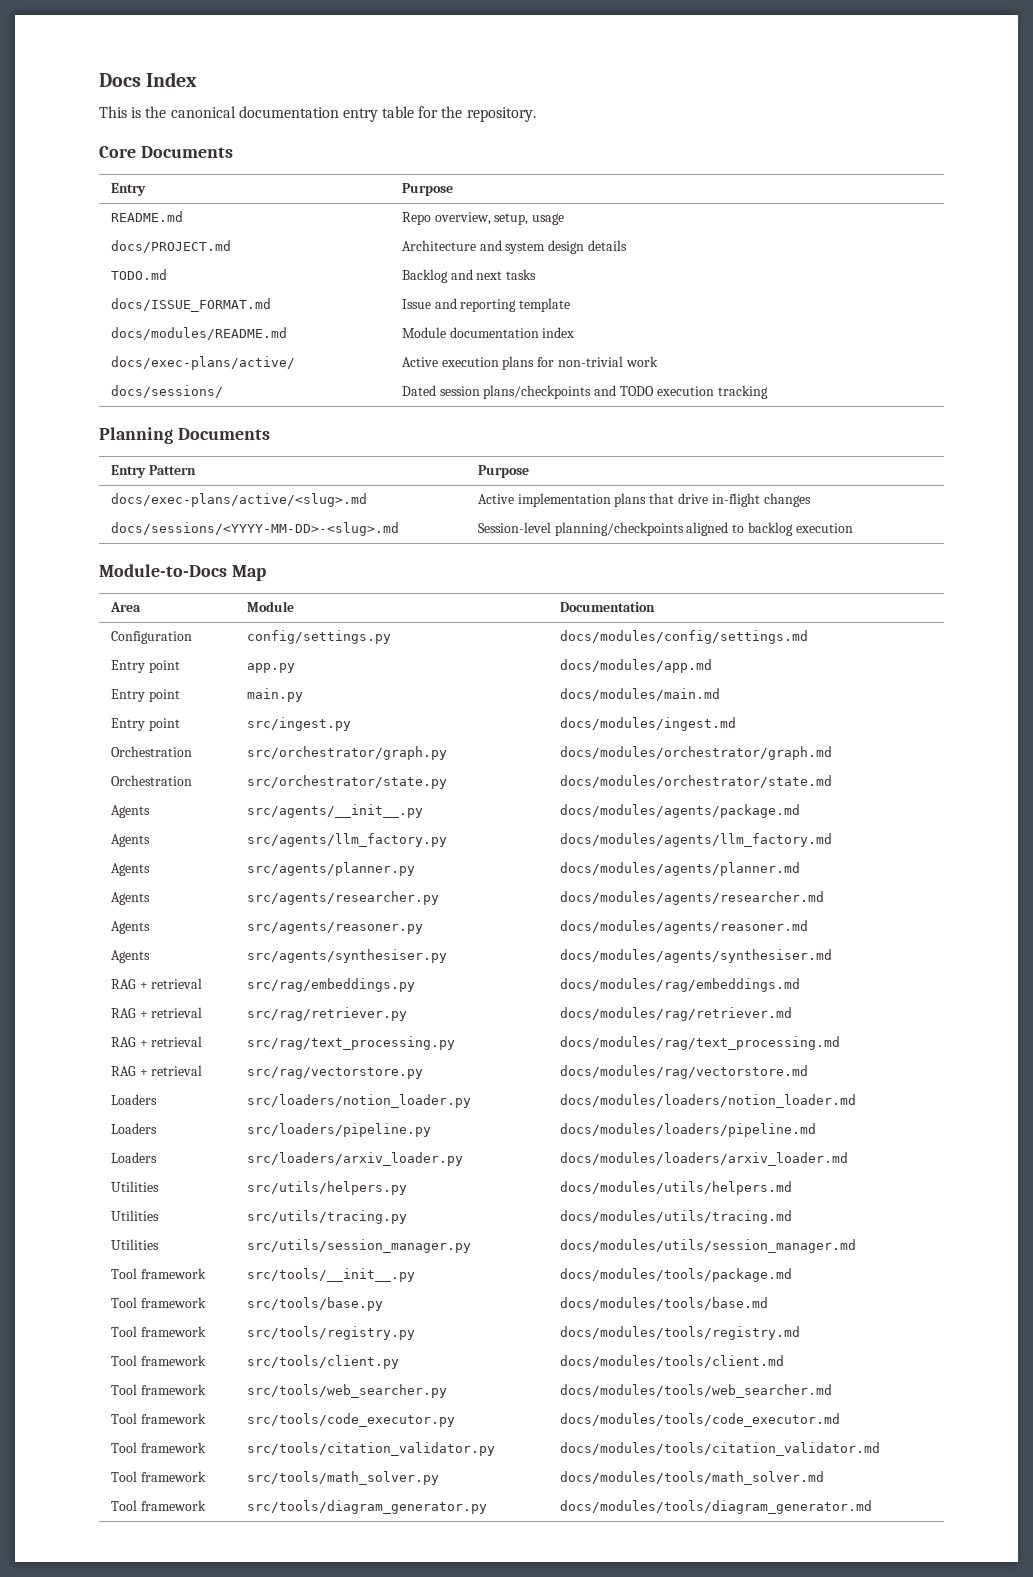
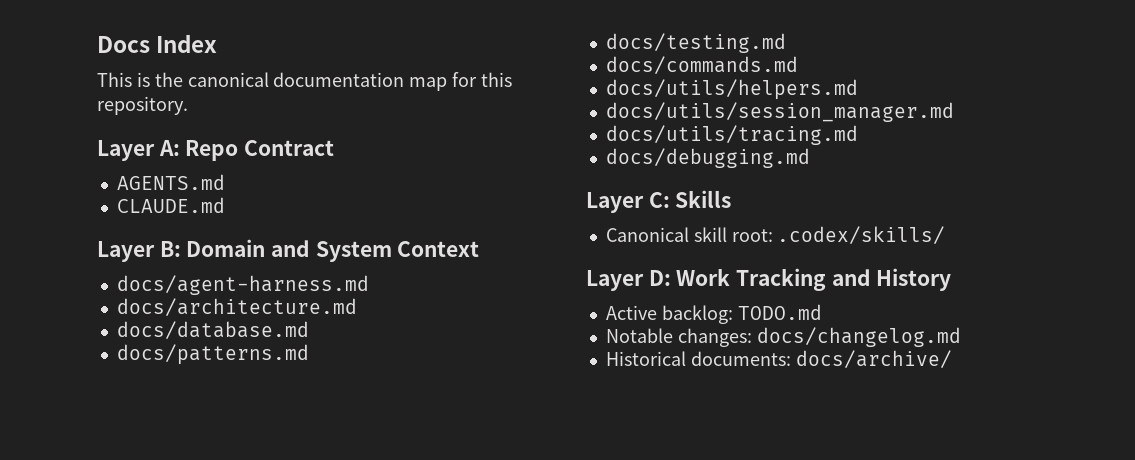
- This is the canonical documentation entry table for the repository.
- Core Documents
- Entry | Purpose
- README.md | Repo overview, setup, usage
- docs/PROJECT.md | Architecture and system design details
- TODO.md | Backlog and next tasks
- docs/ISSUE_FORMAT.md | Issue and reporting template
- docs/modules/README.md | Module documentation index
- docs/exec-plans/active/ | Active execution plans for non-trivial work
- docs/sessions/ | Dated session plans/checkpoints and TODO execution tracking
- Planning Documents
- Entry Pattern | Purpose
- docs/exec-plans/active/<slug>.md | Active implementation plans that drive in-flight changes
- docs/sessions/<YYYY-MM-DD>-<slug>.md | Session-level planning/checkpoints aligned to backlog execution
- Module-to-Docs Map
- Area | Module | Documentation
- Configuration | config/settings.py | docs/modules/config/settings.md
- Entry point | app.py | docs/modules/app.md
- Entry point | main.py | docs/modules/main.md
- Entry point | src/ingest.py | docs/modules/ingest.md
- Orchestration | src/orchestrator/graph.py | docs/modules/orchestrator/graph.md
- Orchestration | src/orchestrator/state.py | docs/modules/orchestrator/state.md
- Agents | src/agents/__init__.py | docs/modules/agents/package.md
- Agents | src/agents/llm_factory.py | docs/modules/agents/llm_factory.md
- Agents | src/agents/planner.py | docs/modules/agents/planner.md
- Agents | src/agents/researcher.py | docs/modules/agents/researcher.md
- Agents | src/agents/reasoner.py | docs/modules/agents/reasoner.md
- Agents | src/agents/synthesiser.py | docs/modules/agents/synthesiser.md
- RAG + retrieval | src/rag/embeddings.py | docs/modules/rag/embeddings.md
- RAG + retrieval | src/rag/retriever.py | docs/modules/rag/retriever.md
- RAG + retrieval | src/rag/text_processing.py | docs/modules/rag/text_processing.md
- RAG + retrieval | src/rag/vectorstore.py | docs/modules/rag/vectorstore.md
- Loaders | src/loaders/notion_loader.py | docs/modules/loaders/notion_loader.md
- Loaders | src/loaders/pipeline.py | docs/modules/loaders/pipeline.md
- Loaders | src/loaders/arxiv_loader.py | docs/modules/loaders/arxiv_loader.md
- Utilities | src/utils/helpers.py | docs/modules/utils/helpers.md
- Utilities | src/utils/tracing.py | docs/modules/utils/tracing.md
- Utilities | src/utils/session_manager.py | docs/modules/utils/session_manager.md
- Tool framework | src/tools/__init__.py | docs/modules/tools/package.md
- Tool framework | src/tools/base.py | docs/modules/tools/base.md
- Tool framework | src/tools/registry.py | docs/modules/tools/registry.md
- Tool framework | src/tools/client.py | docs/modules/tools/client.md
- Tool framework | src/tools/web_searcher.py | docs/modules/tools/web_searcher.md
- Tool framework | src/tools/code_executor.py | docs/modules/tools/code_executor.md
- Tool framework | src/tools/citation_validator.py | docs/modules/tools/citation_validator.md
- Tool framework | src/tools/math_solver.py | docs/modules/tools/math_solver.md
- Tool framework | src/tools/diagram_generator.py | docs/modules/tools/diagram_generator.md
+ This is the canonical documentation map for this repository.
+ Layer A: Repo Contract
+ AGENTS.md
+ CLAUDE.md
+ Layer B: Domain and System Context
+ docs/agent-harness.md
+ docs/architecture.md
+ docs/database.md
+ docs/patterns.md
+ docs/testing.md
+ docs/commands.md
+ docs/utils/helpers.md
+ docs/utils/session_manager.md
+ docs/utils/tracing.md
+ docs/debugging.md
+ Layer C: Skills
+ Canonical skill root: .codex/skills/
+ Layer D: Work Tracking and History
+ Active backlog: TODO.md
+ Notable changes: docs/changelog.md
+ Historical documents: docs/archive/

